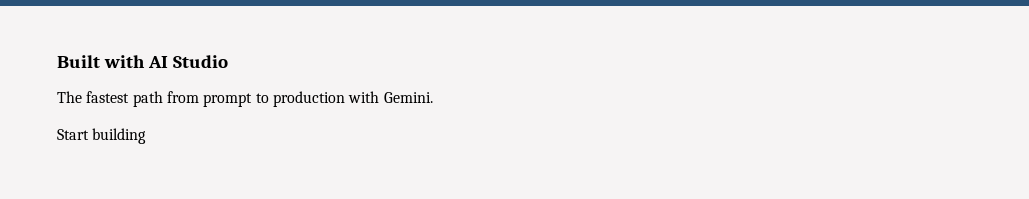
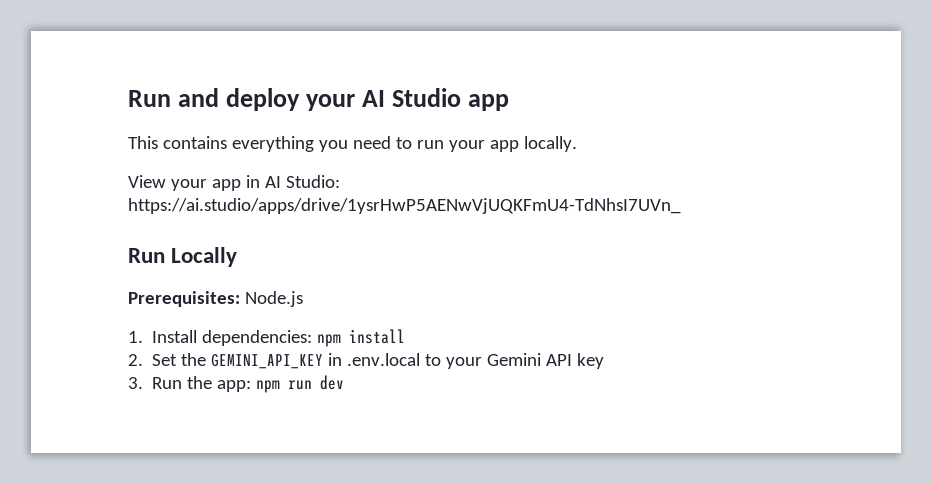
- Built with AI Studio
- The fastest path from prompt to production with Gemini.
- Start building
+ Run and deploy your AI Studio app
+ This contains everything you need to run your app locally.
+ View your app in AI Studio: https://ai.studio/apps/drive/1ysrHwP5AENwVjUQKFmU4-TdNhsI7UVn_
+ Run Locally
+ Prerequisites: Node.js
+ 1. Install dependencies: npm install
+ 2. Set the GEMINI_API_KEY in .env.local to your Gemini API key
+ 3. Run the app: npm run dev

